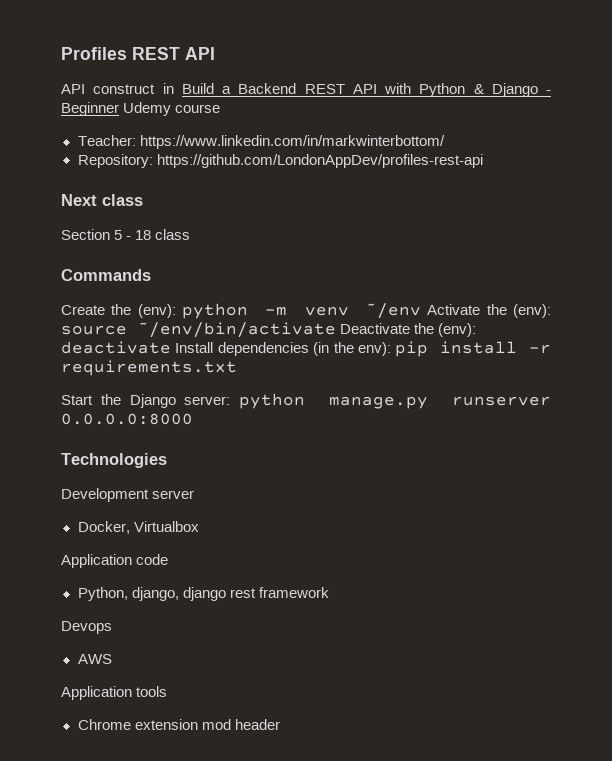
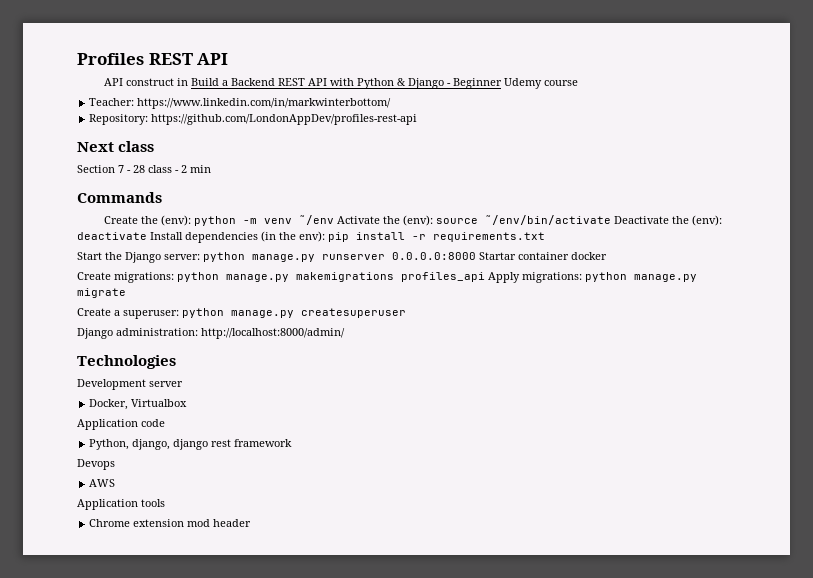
- Section 5 - 18 class
+ Section 7 - 28 class - 2 min
- Start the Django server: python manage.py runserver 0.0.0.0:8000
+ Start the Django server: python manage.py runserver 0.0.0.0:8000 Startar container docker
+ Create migrations: python manage.py makemigrations profiles_api Apply migrations: python manage.py migrate
+ Create a superuser: python manage.py createsuperuser
+ Django administration: http://localhost:8000/admin/

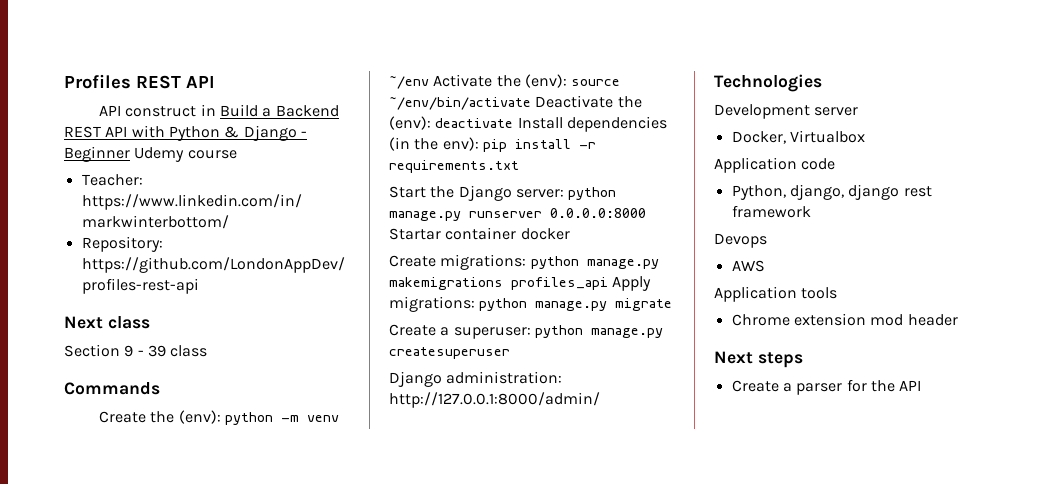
- Section 7 - 28 class - 2 min
+ Section 9 - 39 class
- Django administration: http://localhost:8000/admin/
+ Django administration: http://127.0.0.1:8000/admin/
+ Next steps
+ Create a parser for the API

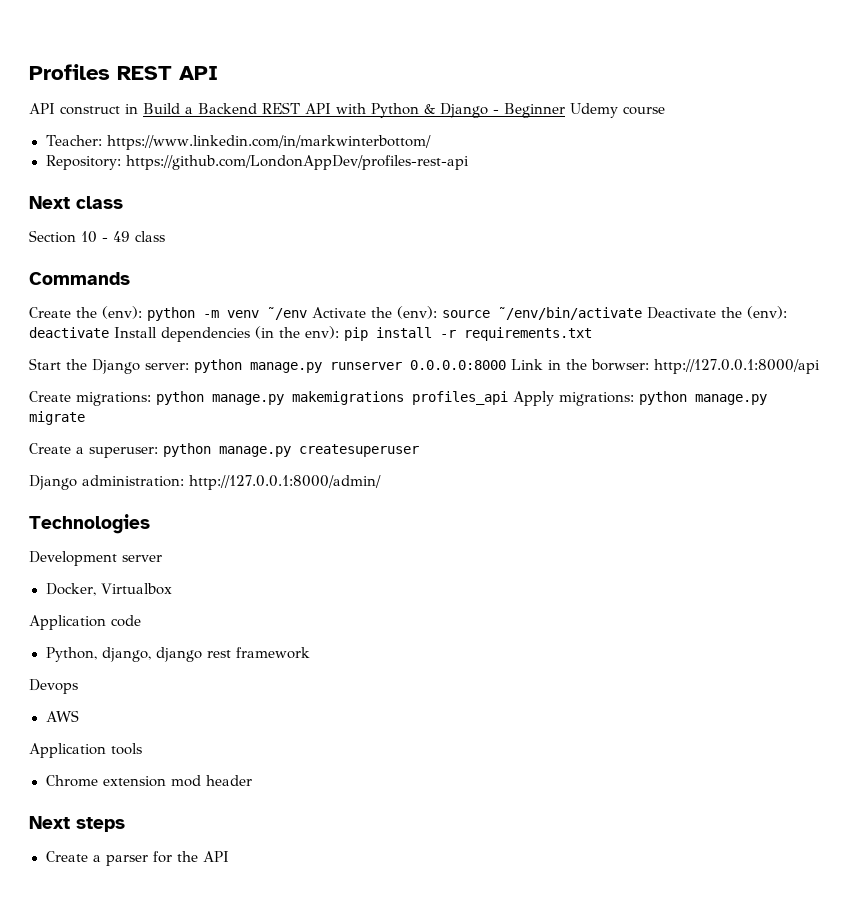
- Section 9 - 39 class
+ Section 10 - 49 class
- Start the Django server: python manage.py runserver 0.0.0.0:8000 Startar container docker
+ Start the Django server: python manage.py runserver 0.0.0.0:8000 Link in the borwser: http://127.0.0.1:8000/api

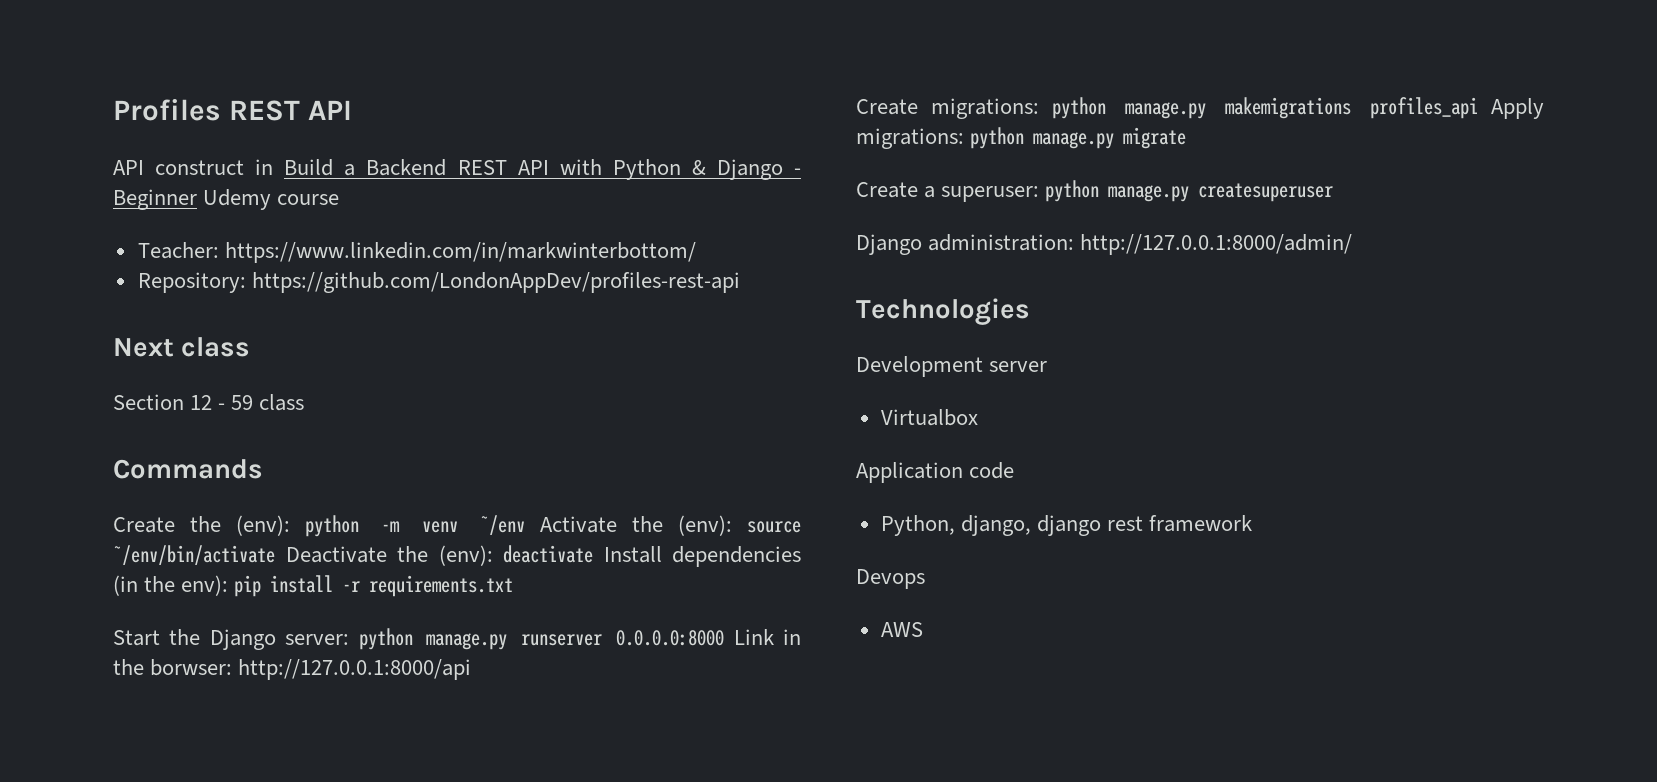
- Section 10 - 49 class
+ Section 12 - 59 class
- Docker, Virtualbox
+ Virtualbox
- Application tools
- Chrome extension mod header
- Next steps
- Create a parser for the API

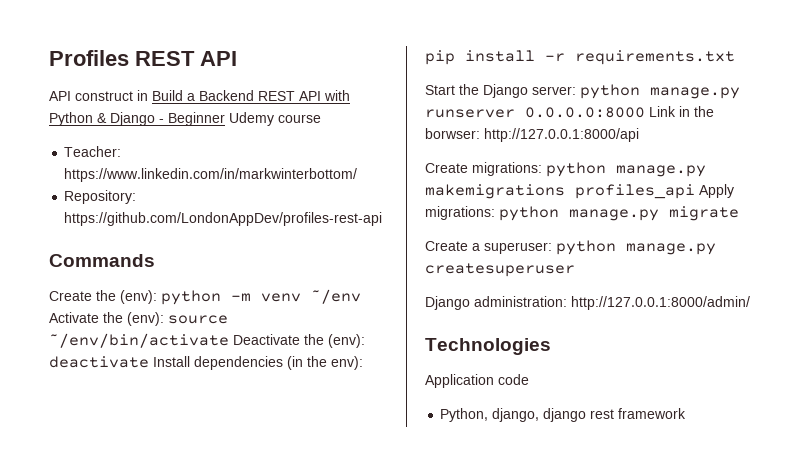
- Next class
- Section 12 - 59 class
- Development server
- Virtualbox
- Devops
- AWS

